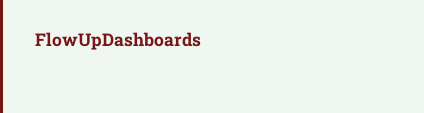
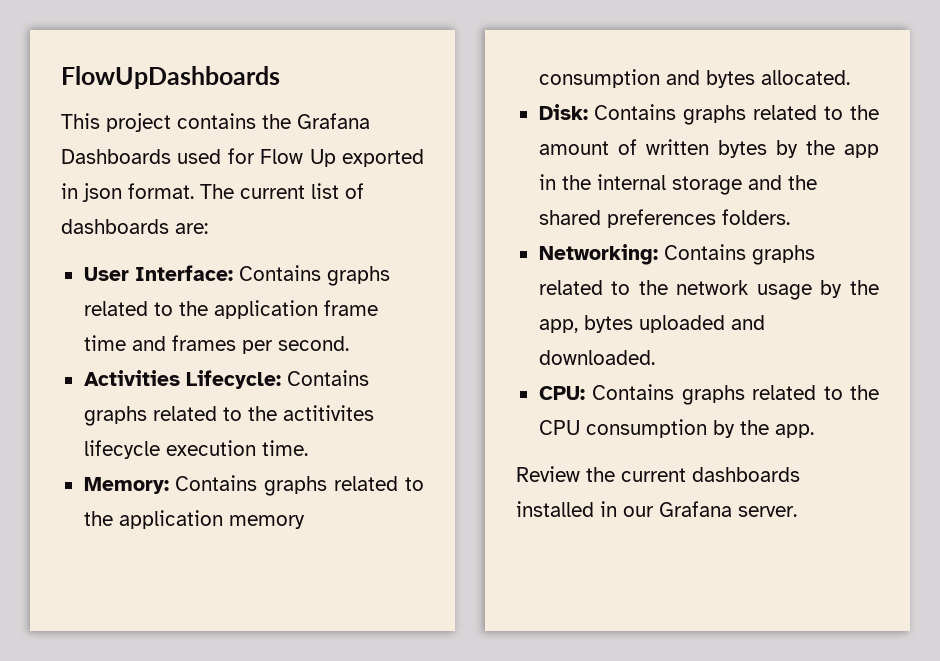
+ This project contains the Grafana Dashboards used for Flow Up exported in json format. The current list of dashboards are:
+ User Interface: Contains graphs related to the application frame time and frames per second.
+ Activities Lifecycle: Contains graphs related to the actitivites lifecycle execution time.
+ Memory: Contains graphs related to the application memory consumption and bytes allocated.
+ Disk: Contains graphs related to the amount of written bytes by the app in the internal storage and the shared preferences folders.
+ Networking: Contains graphs related to the network usage by the app, bytes uploaded and downloaded.
+ CPU: Contains graphs related to the CPU consumption by the app.
+ Review the current dashboards installed in our Grafana server.

